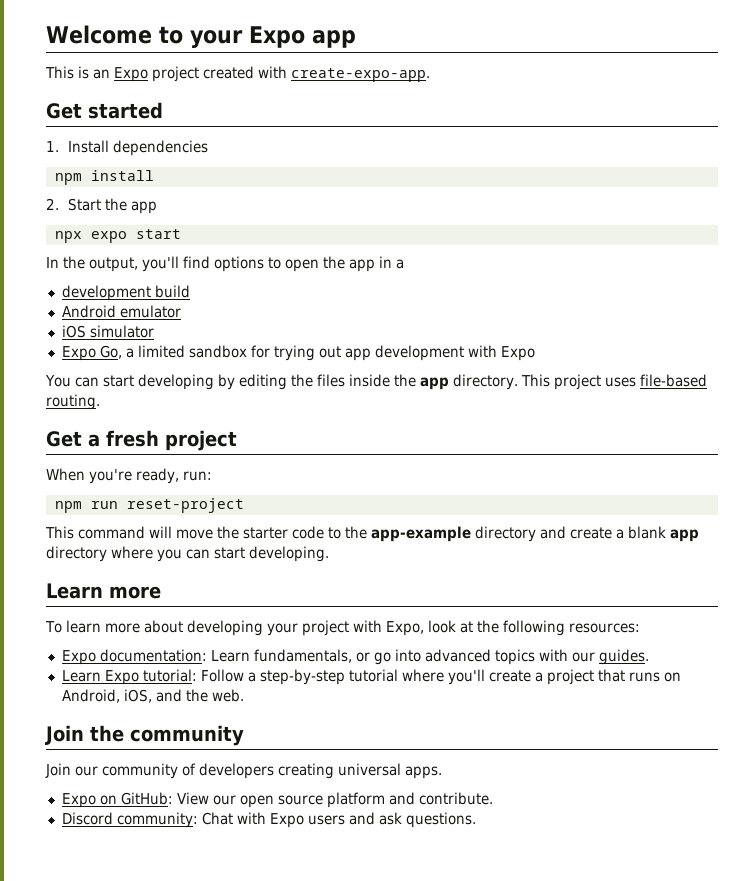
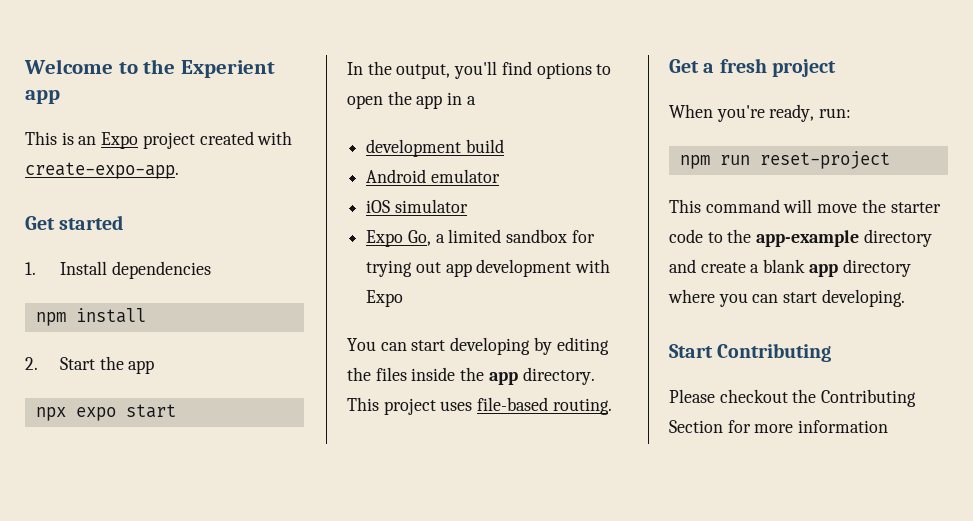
- Welcome to your Expo app
+ Welcome to the Experient app
- Learn more
- To learn more about developing your project with Expo, look at the following resources:
- Expo documentation: Learn fundamentals, or go into advanced topics with our guides.
- Learn Expo tutorial: Follow a step-by-step tutorial where you'll create a project that runs on Android, iOS, and the web.
- Join the community
- Join our community of developers creating universal apps.
- Expo on GitHub: View our open source platform and contribute.
- Discord community: Chat with Expo users and ask questions.
+ Start Contributing
+ Please checkout the Contributing Section for more information

